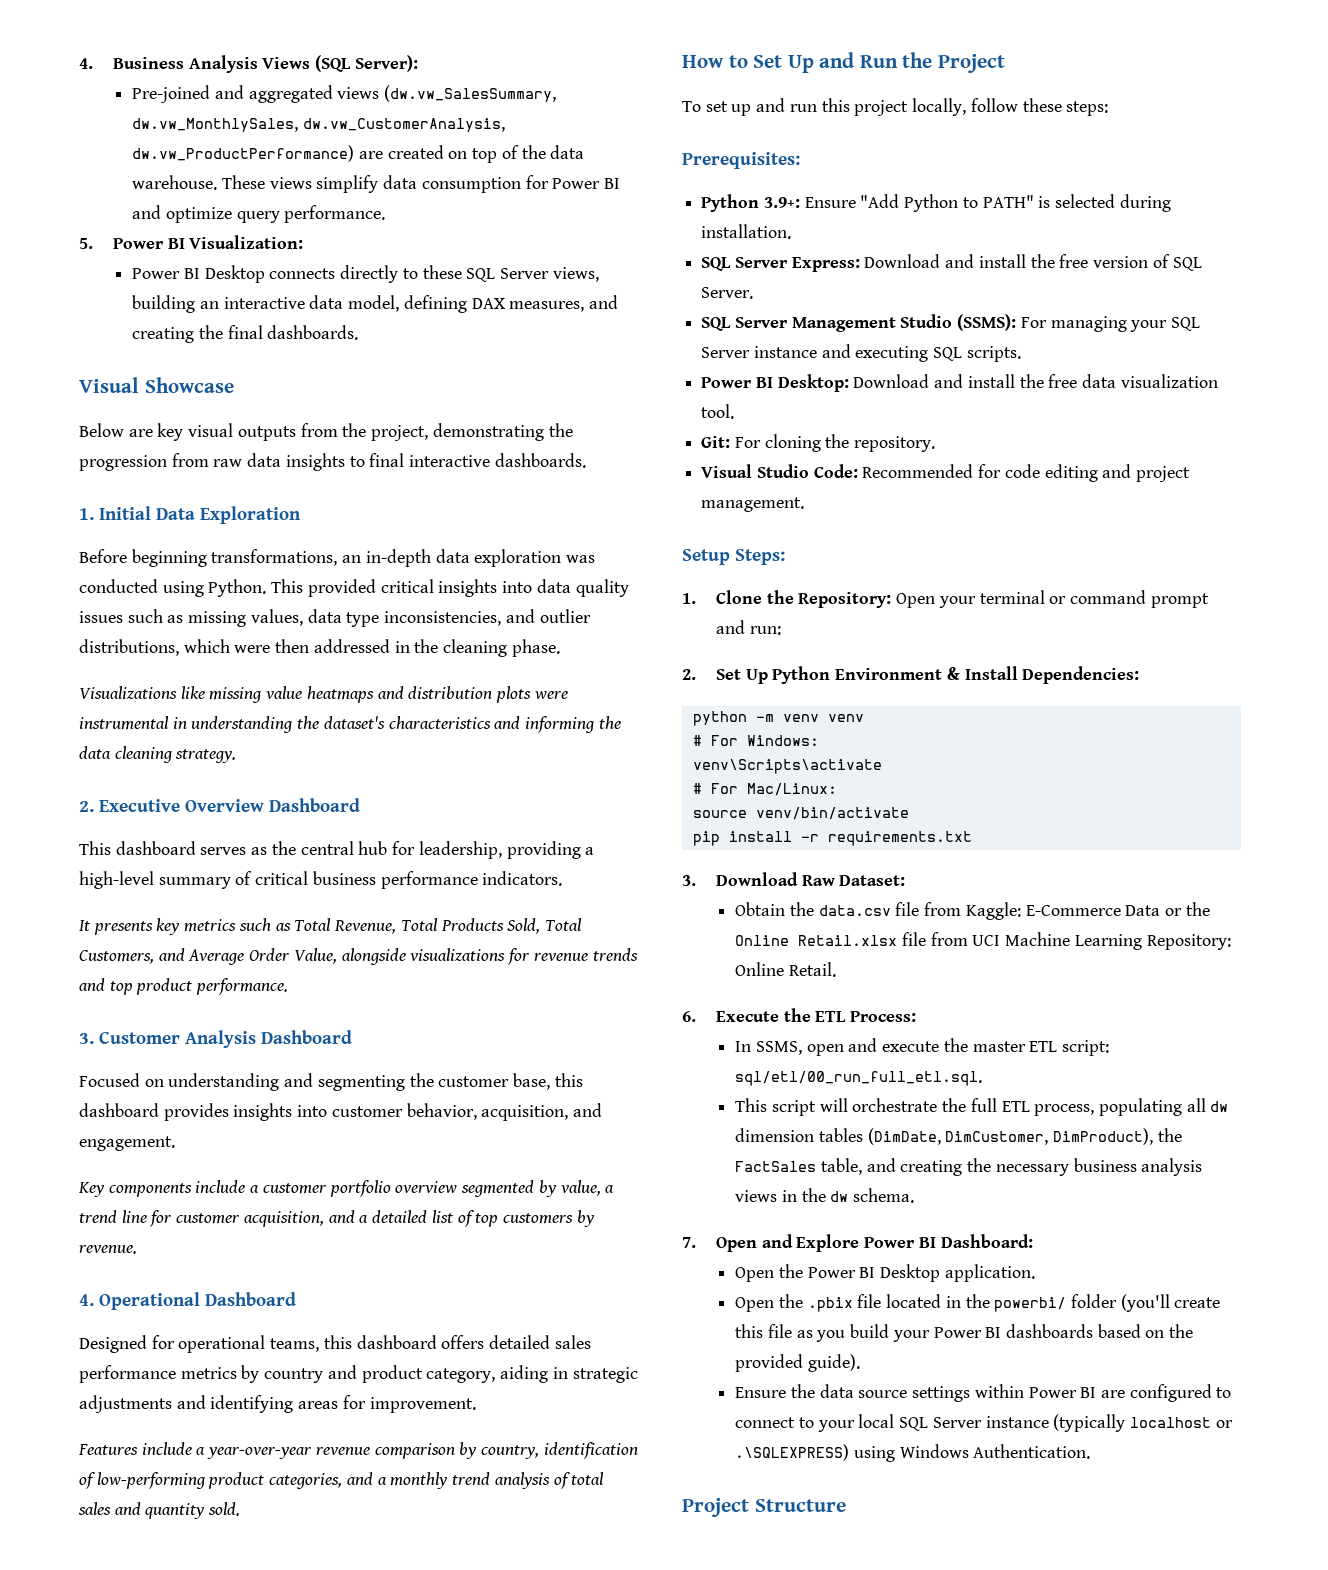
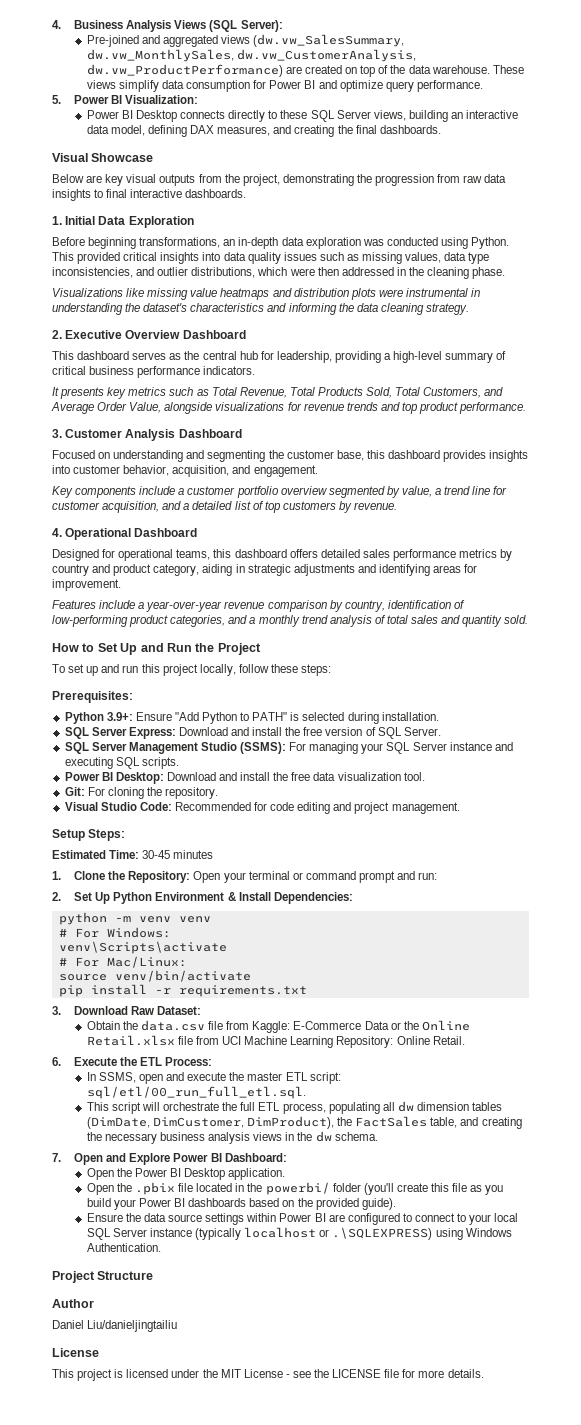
+ Estimated Time: 30-45 minutes
+ Author
+ Daniel Liu/danieljingtailiu
+ License
+ This project is licensed under the MIT License - see the LICENSE file for more details.

